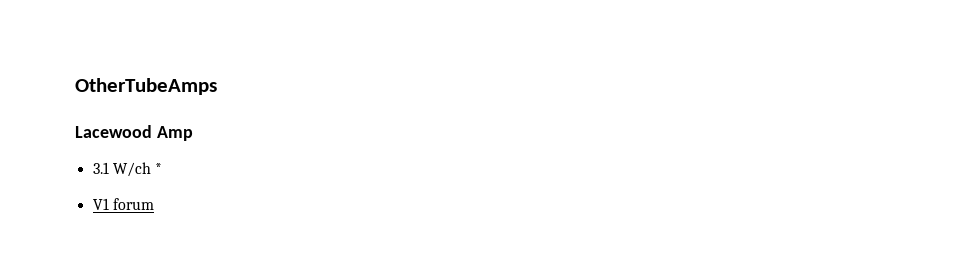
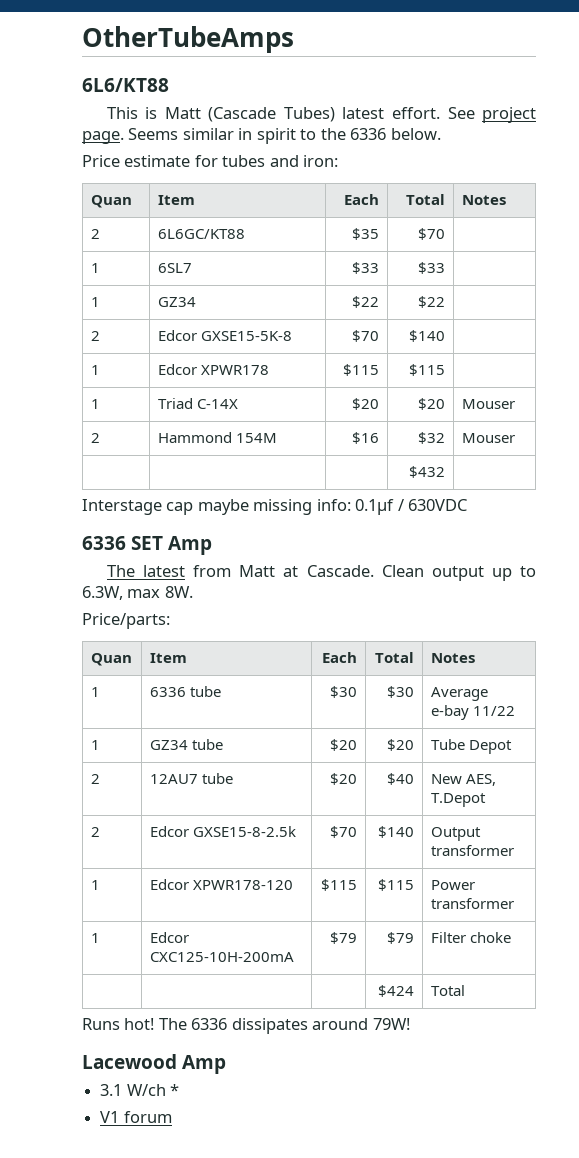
+ 6L6/KT88
+ This is Matt (Cascade Tubes) latest effort. See project page. Seems similar in spirit to the 6336 below.
+ Price estimate for tubes and iron:
+ Quan | Item | Each | Total | Notes
+ 2 | 6L6GC/KT88 | $35 | $70 |
+ 1 | 6SL7 | $33 | $33 |
+ 1 | GZ34 | $22 | $22 |
+ 2 | Edcor GXSE15-5K-8 | $70 | $140 |
+ 1 | Edcor XPWR178 | $115 | $115 |
+ 1 | Triad C-14X | $20 | $20 | Mouser
+ 2 | Hammond 154M | $16 | $32 | Mouser
+ | | | $432 |
+ Interstage cap maybe missing info: 0.1µf / 630VDC
+ 6336 SET Amp
+ The latest from Matt at Cascade. Clean output up to 6.3W, max 8W.
+ Price/parts:
+ Quan | Item | Each | Total | Notes
+ 1 | 6336 tube | $30 | $30 | Average e-bay 11/22
+ 1 | GZ34 tube | $20 | $20 | Tube Depot
+ 2 | 12AU7 tube | $20 | $40 | New AES, T.Depot
+ 2 | Edcor GXSE15-8-2.5k | $70 | $140 | Output transformer
+ 1 | Edcor XPWR178-120 | $115 | $115 | Power transformer
+ 1 | Edcor CXC125-10H-200mA | $79 | $79 | Filter choke
+ | | | $424 | Total
+ Runs hot! The 6336 dissipates around 79W!

